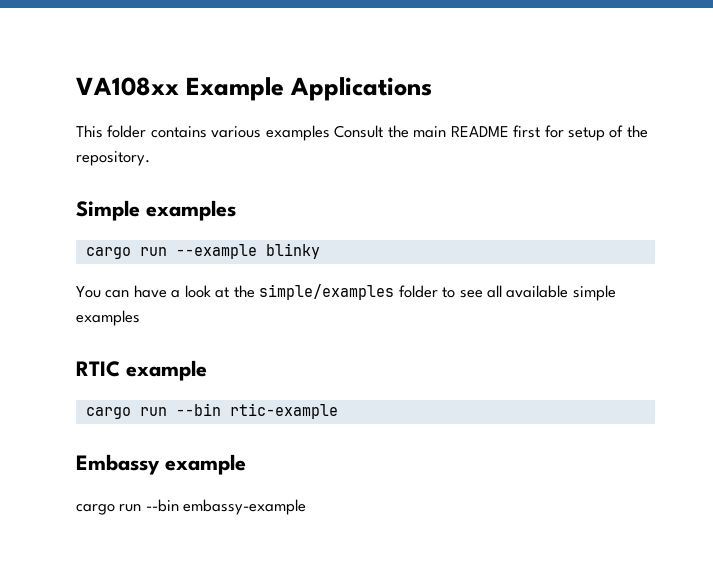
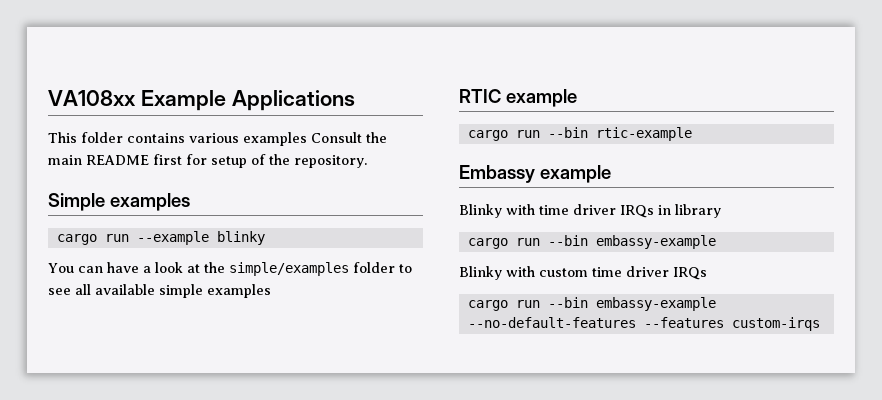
+ Blinky with time driver IRQs in library
  cargo run --bin embassy-example
+ Blinky with custom time driver IRQs
+ cargo run --bin embassy-example --no-default-features --features custom-irqs

